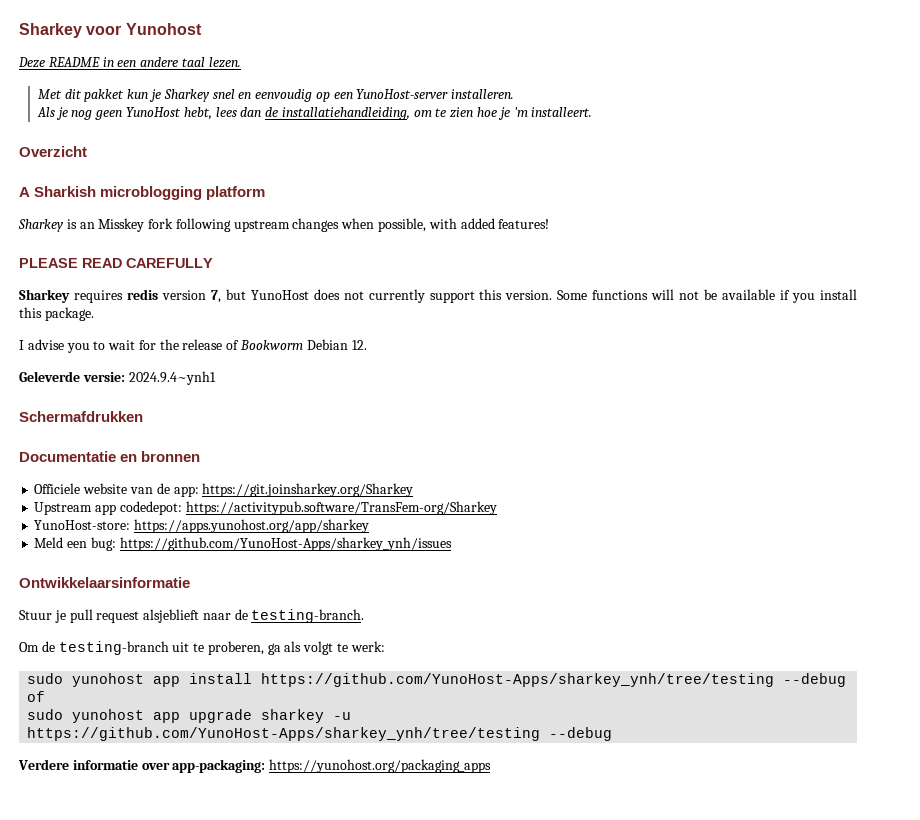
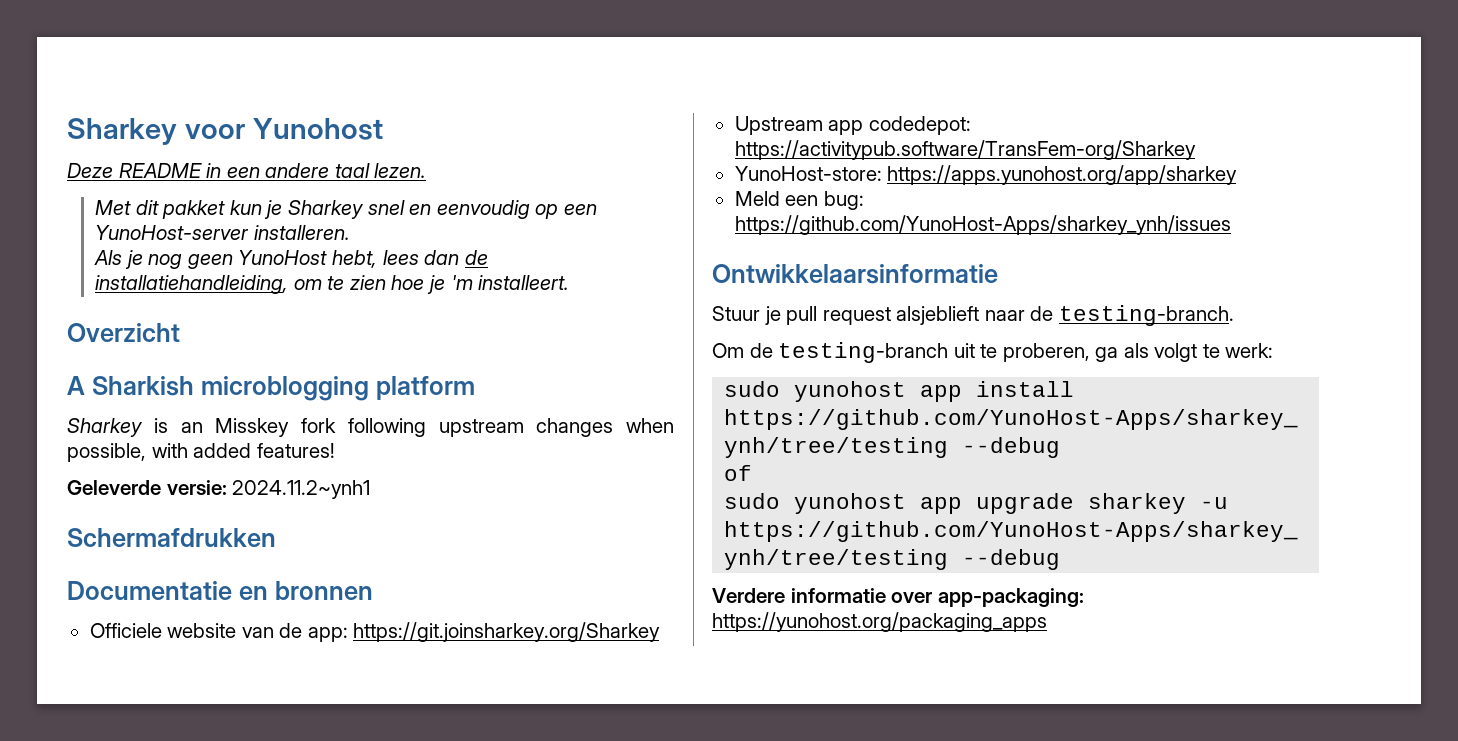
- PLEASE READ CAREFULLY
- Sharkey requires redis version 7, but YunoHost does not currently support this version. Some functions will not be available if you install this package.
- I advise you to wait for the release of Bookworm Debian 12.
- Geleverde versie: 2024.9.4~ynh1
+ Geleverde versie: 2024.11.2~ynh1

